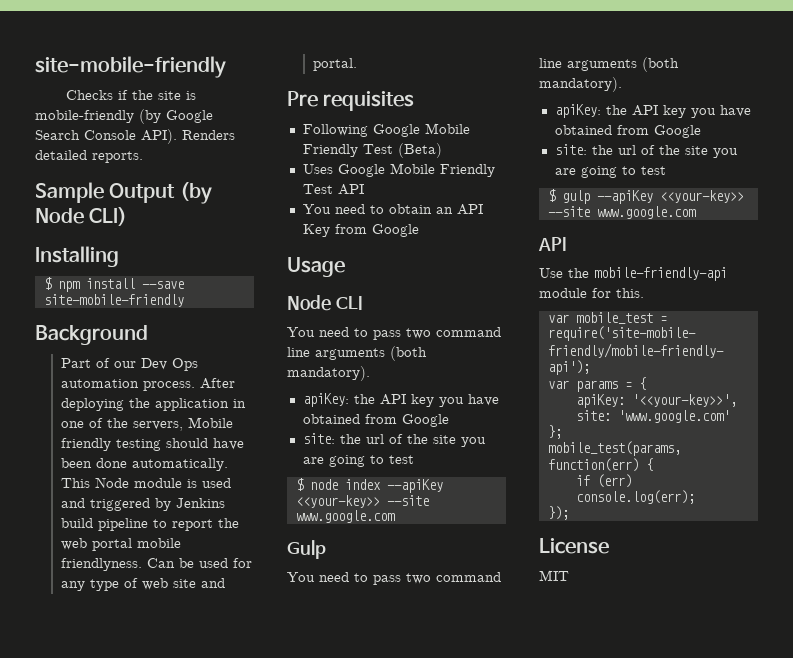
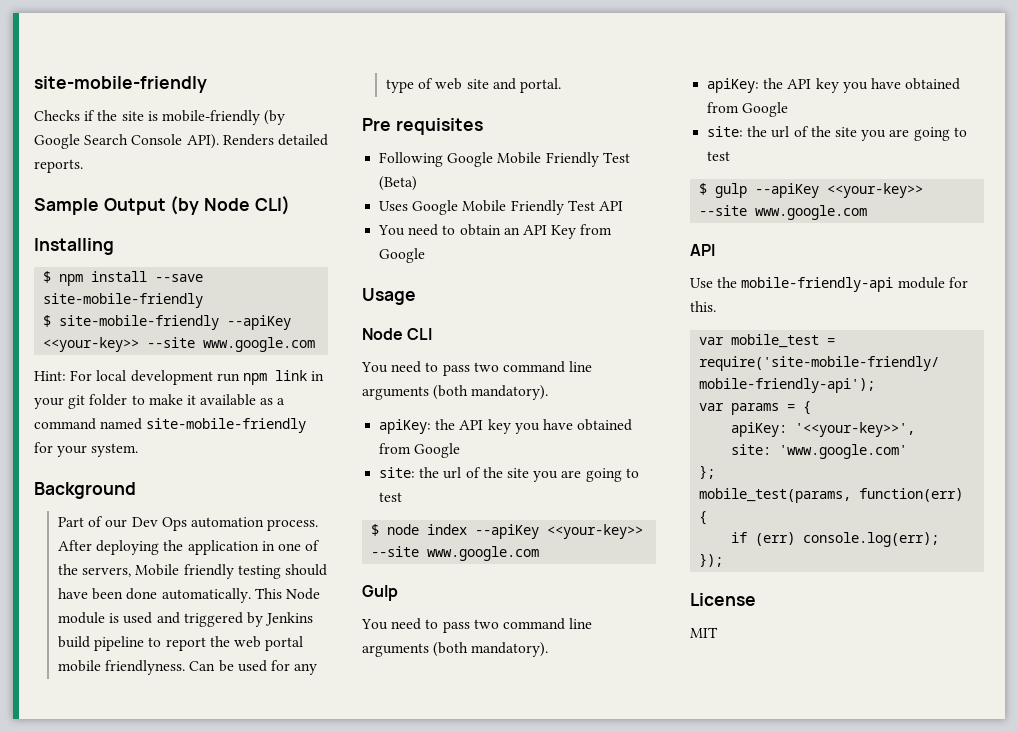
+ $ site-mobile-friendly --apiKey <<your-key>> --site www.google.com
+ Hint: For local development run npm link in your git folder to make it available as a command named site-mobile-friendly for your system.

